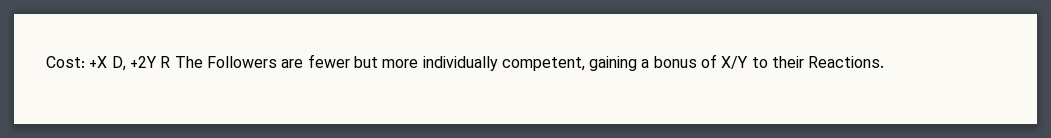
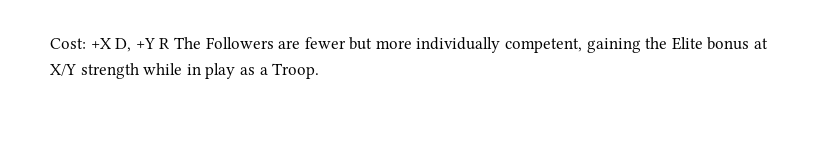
- Cost: +X D, +2Y R The Followers are fewer but more individually competent, gaining a bonus of X/Y to their Reactions.
+ Cost: +X D, +Y R The Followers are fewer but more individually competent, gaining the Elite bonus at X/Y strength while in play as a Troop.

